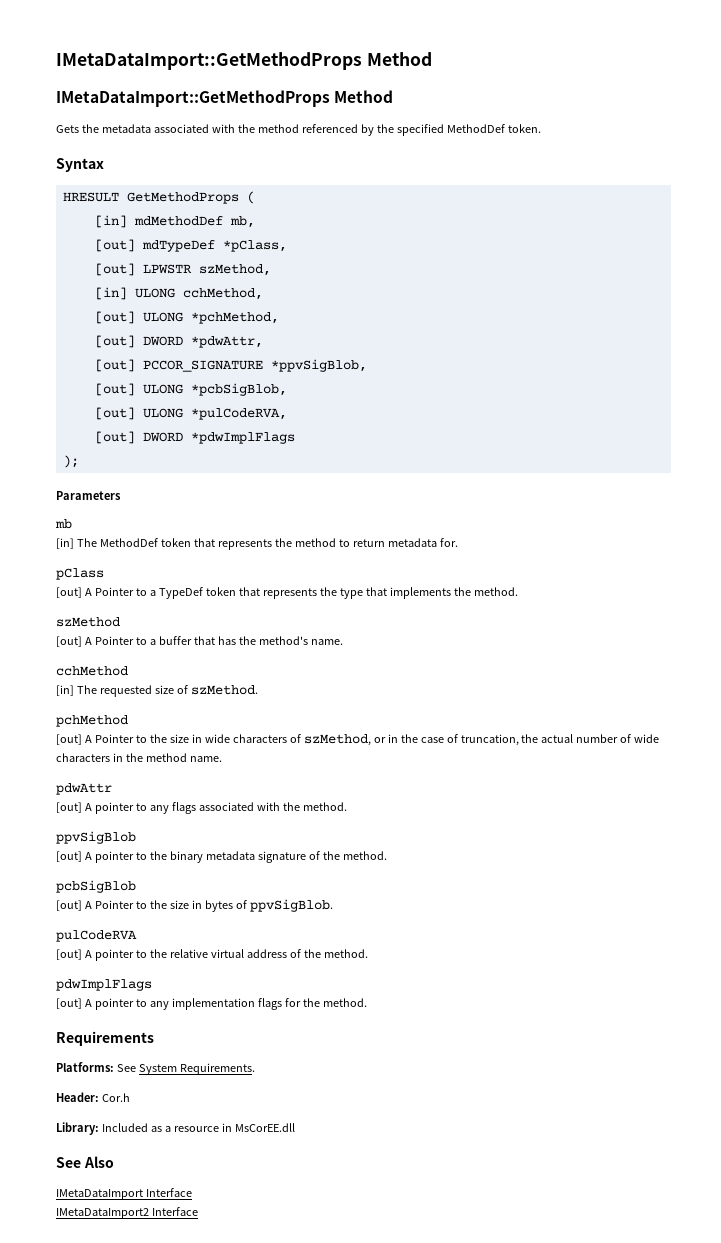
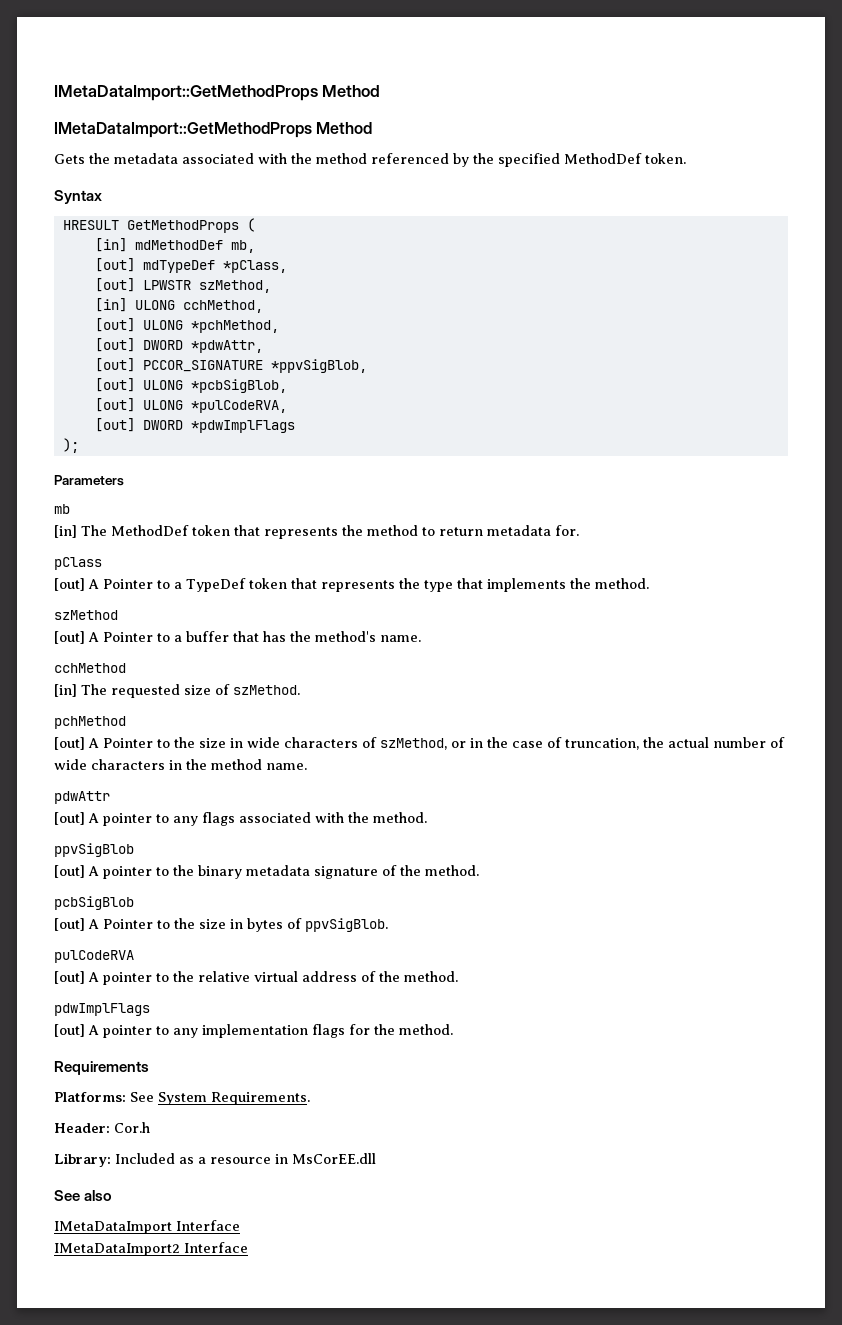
- See Also
+ See also

